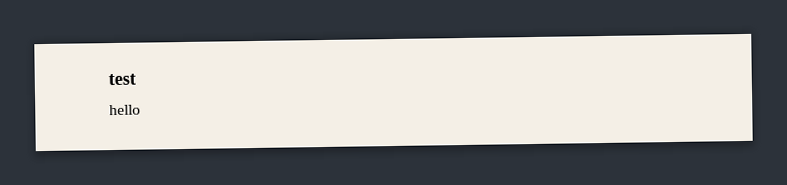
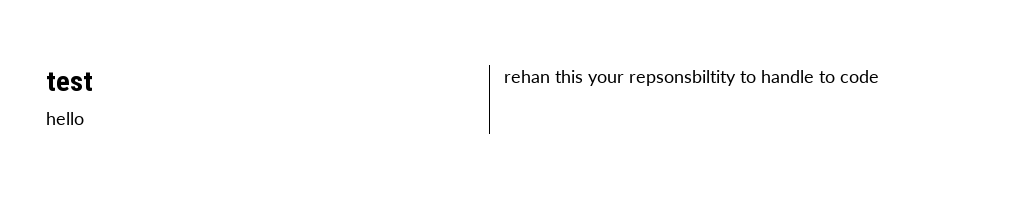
+ rehan this your repsonsbiltity to handle to code

